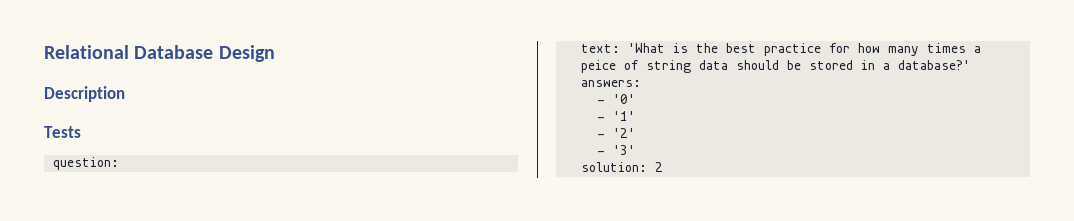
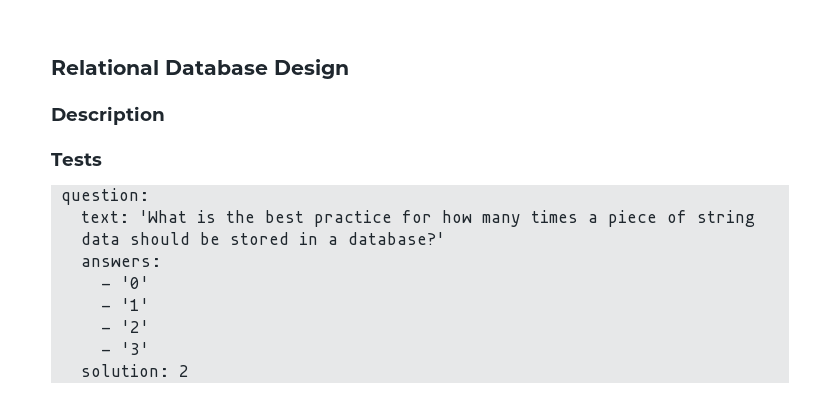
- text: 'What is the best practice for how many times a peice of string data should be stored in a database?'
+ text: 'What is the best practice for how many times a piece of string data should be stored in a database?'

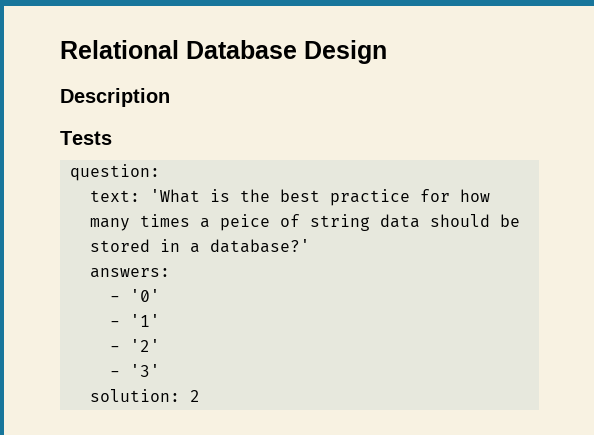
- text: 'What is the best practice for how many times a piece of string data should be stored in a database?'
+ text: 'What is the best practice for how many times a peice of string data should be stored in a database?'

